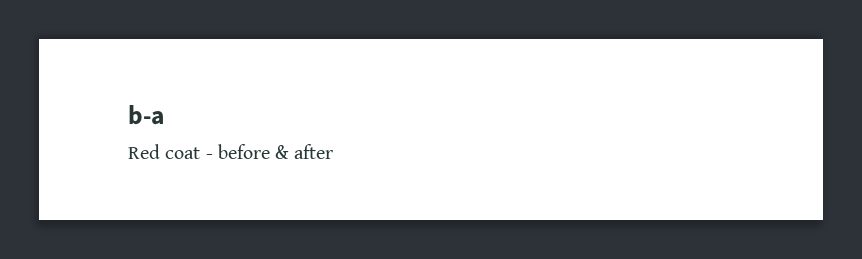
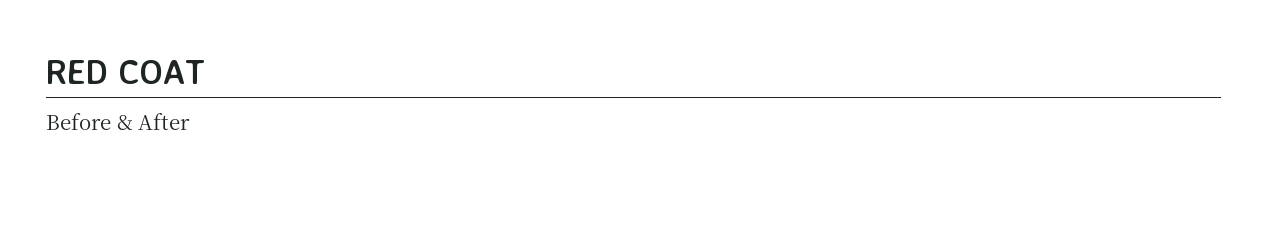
- b-a
- Red coat - before & after
+ RED COAT
+ Before & After

